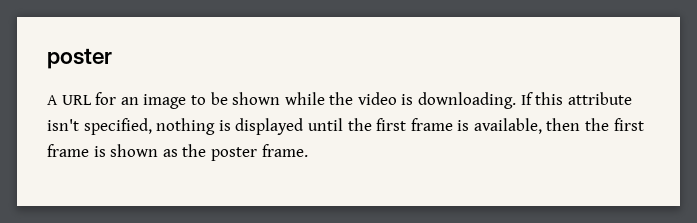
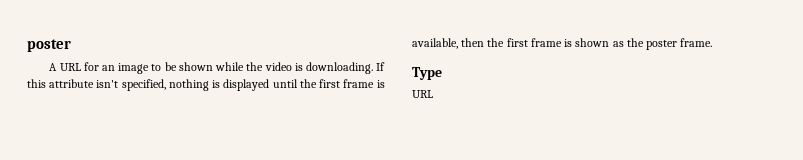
+ Type
+ URL

